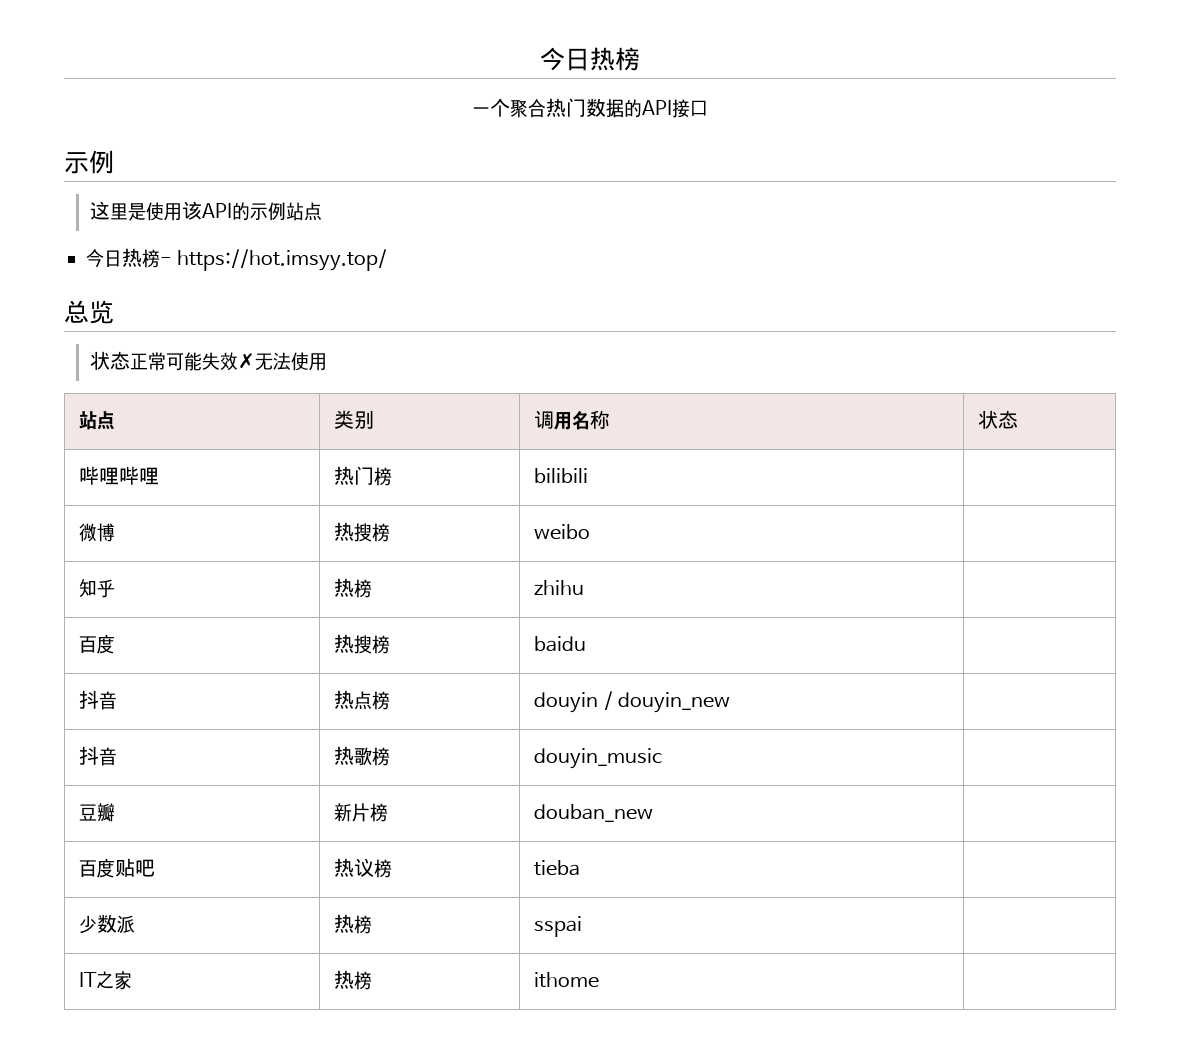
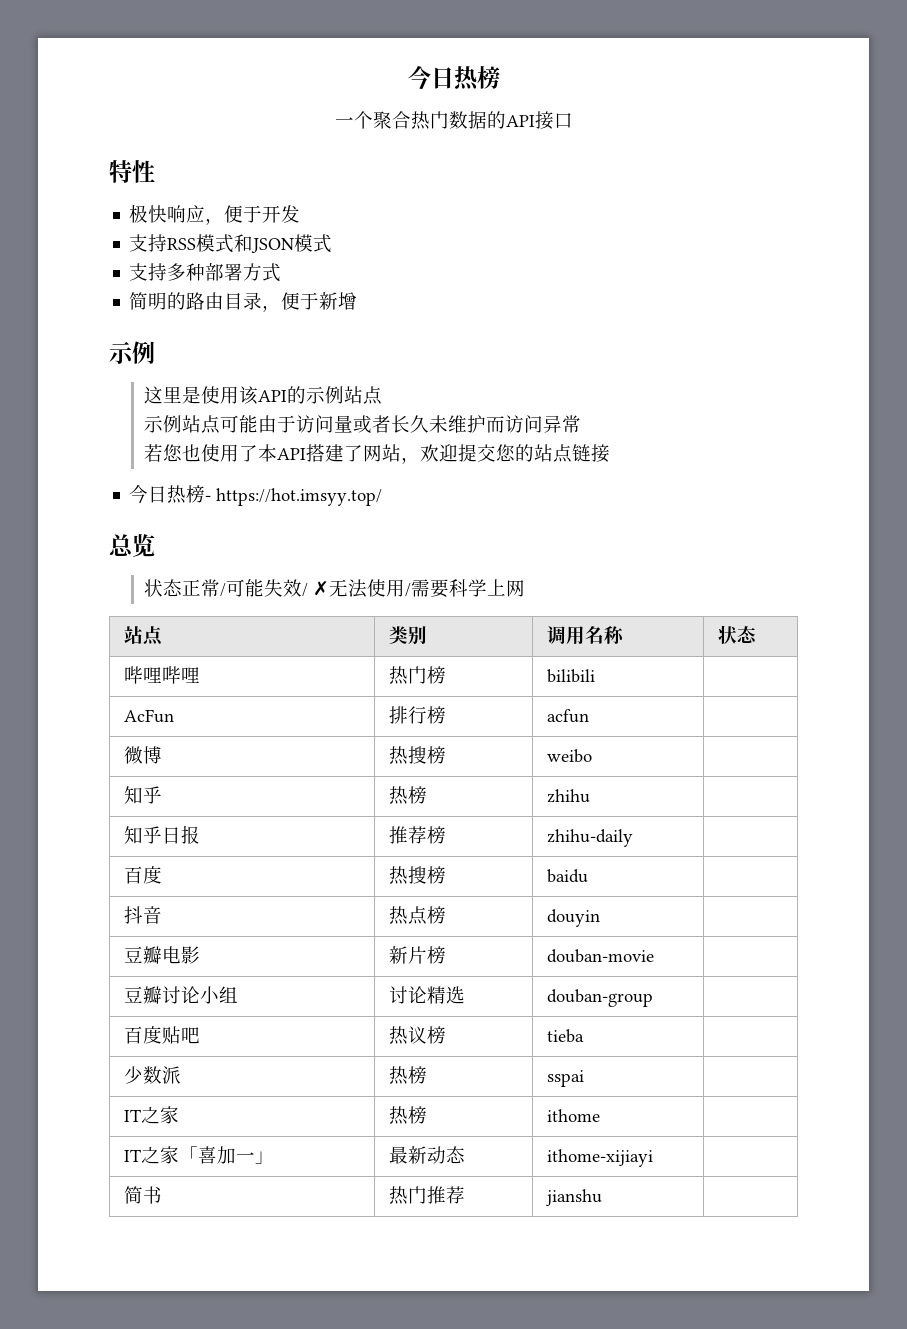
+ 特性
+ 极快响应，便于开发
+ 支持RSS模式和JSON模式
+ 支持多种部署方式
+ 简明的路由目录，便于新增
+ 示例站点可能由于访问量或者长久未维护而访问异常
+ 若您也使用了本API搭建了网站，欢迎提交您的站点链接
- 状态正常可能失效✗无法使用
+ 状态正常/可能失效/ ✗无法使用/需要科学上网
+ AcFun | 排行榜 | acfun |
+ 知乎日报 | 推荐榜 | zhihu-daily |
- 抖音 | 热点榜 | douyin / douyin_new |
- 抖音 | 热歌榜 | douyin_music |
- 豆瓣 | 新片榜 | douban_new |
+ 抖音 | 热点榜 | douyin |
+ 豆瓣电影 | 新片榜 | douban-movie |
+ 豆瓣讨论小组 | 讨论精选 | douban-group |
+ IT之家「喜加一」 | 最新动态 | ithome-xijiayi |
+ 简书 | 热门推荐 | jianshu |

